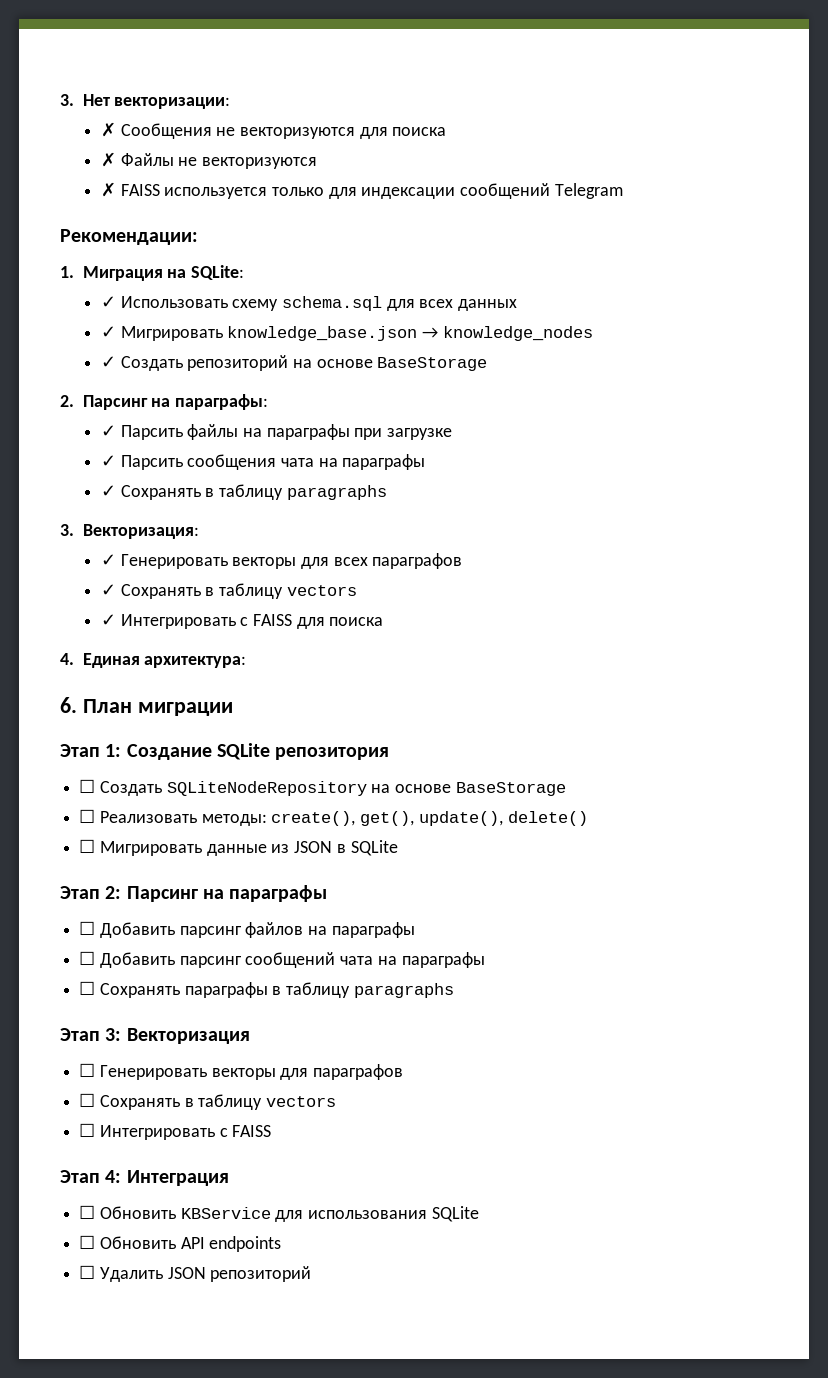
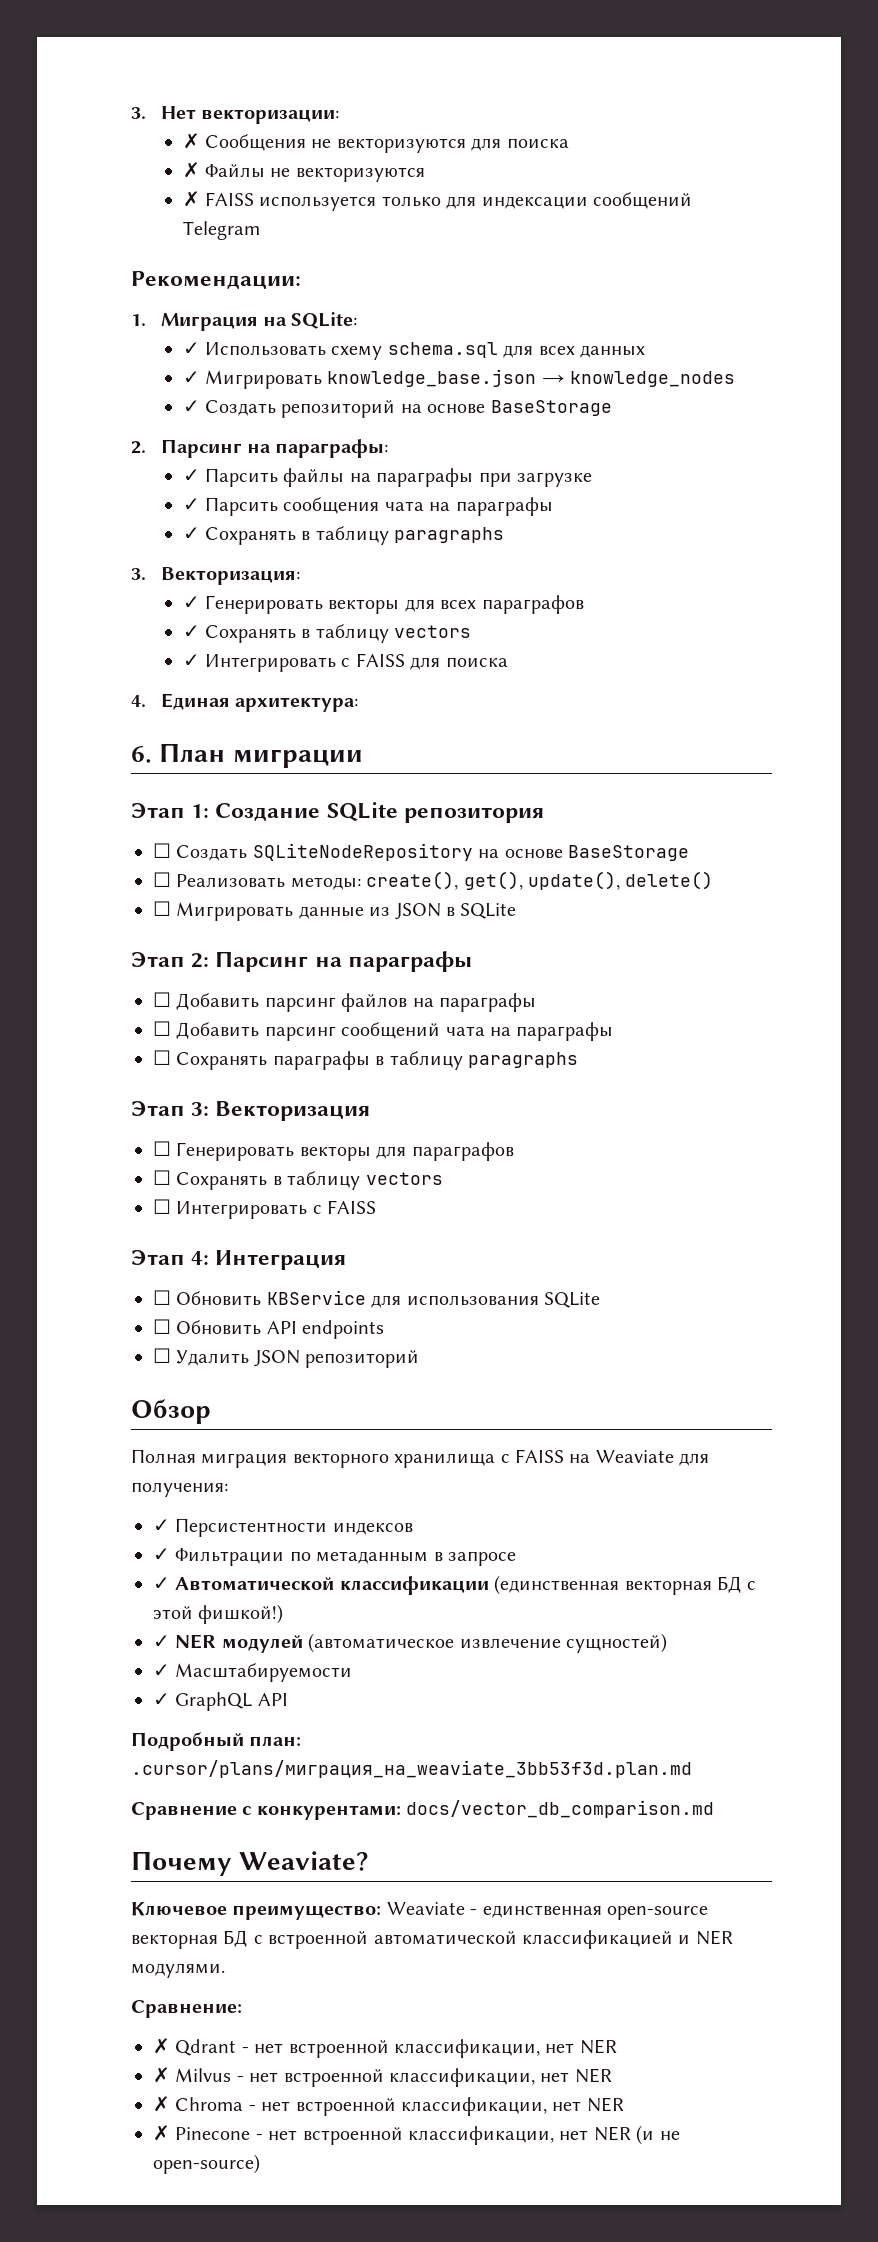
+ Обзор
+ Полная миграция векторного хранилища с FAISS на Weaviate для получения:
+ ✓ Персистентности индексов
+ ✓ Фильтрации по метаданным в запросе
+ ✓ Автоматической классификации (единственная векторная БД с этой фишкой!)
+ ✓ NER модулей (автоматическое извлечение сущностей)
+ ✓ Масштабируемости
+ ✓ GraphQL API
+ Подробный план: .cursor/plans/миграция_на_weaviate_3bb53f3d.plan.md
+ Сравнение с конкурентами: docs/vector_db_comparison.md
+ Почему Weaviate?
+ Ключевое преимущество: Weaviate - единственная open-source векторная БД с встроенной автоматической классификацией и NER модулями.
+ Сравнение:
+ ✗ Qdrant - нет встроенной классификации, нет NER
+ ✗ Milvus - нет встроенной классификации, нет NER
+ ✗ Chroma - нет встроенной классификации, нет NER
+ ✗ Pinecone - нет встроенной классификации, нет NER (и не open-source)

